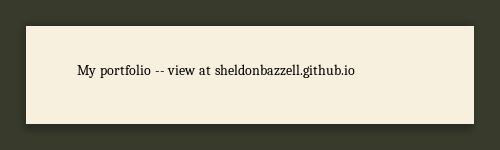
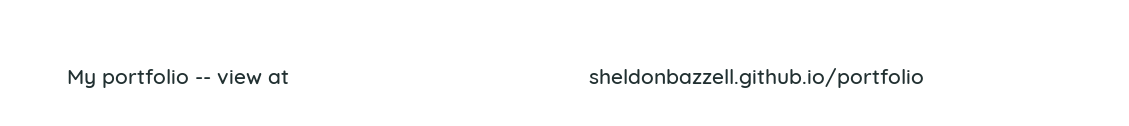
- My portfolio -- view at sheldonbazzell.github.io
+ My portfolio -- view at sheldonbazzell.github.io/portfolio

